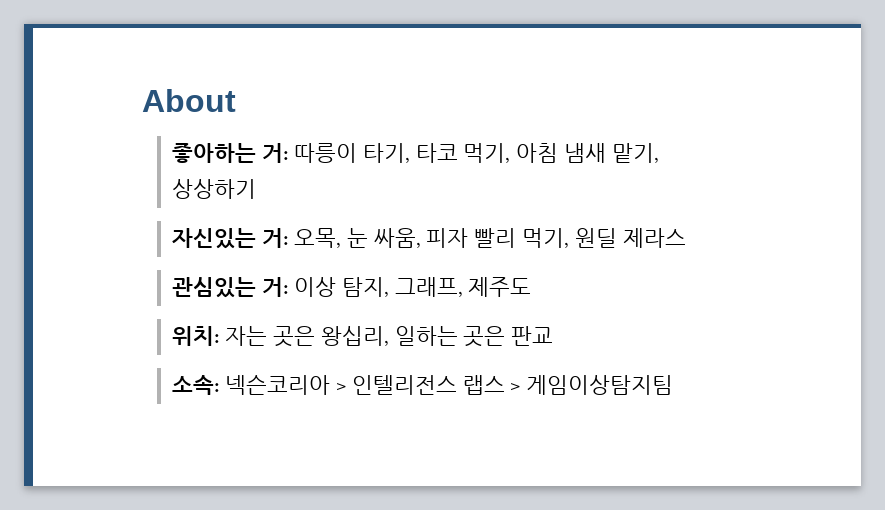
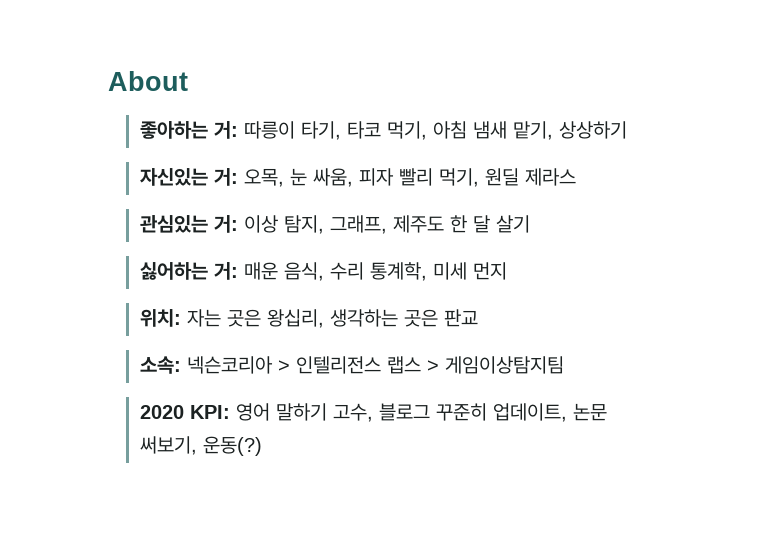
- 관심있는 거: 이상 탐지, 그래프, 제주도
+ 관심있는 거: 이상 탐지, 그래프, 제주도 한 달 살기
+ 싫어하는 거: 매운 음식, 수리 통계학, 미세 먼지
- 위치: 자는 곳은 왕십리, 일하는 곳은 판교
+ 위치: 자는 곳은 왕십리, 생각하는 곳은 판교
+ 2020 KPI: 영어 말하기 고수, 블로그 꾸준히 업데이트, 논문 써보기, 운동(?)

